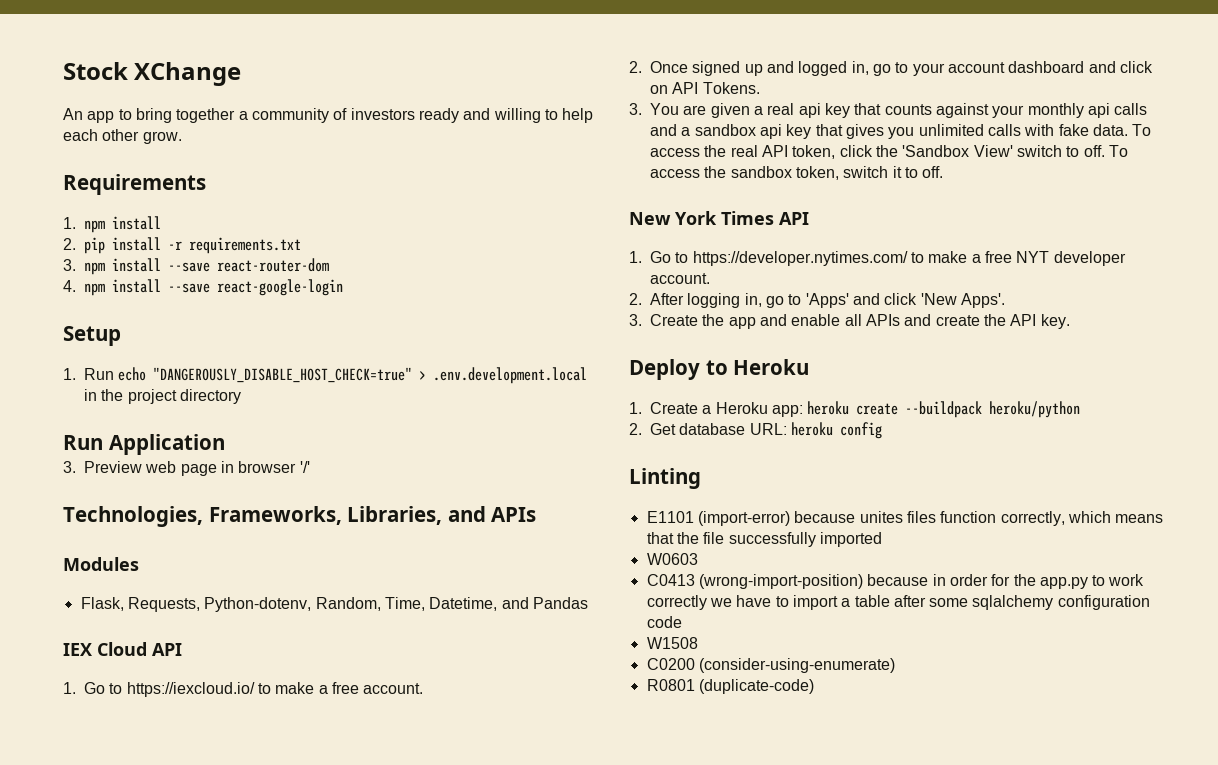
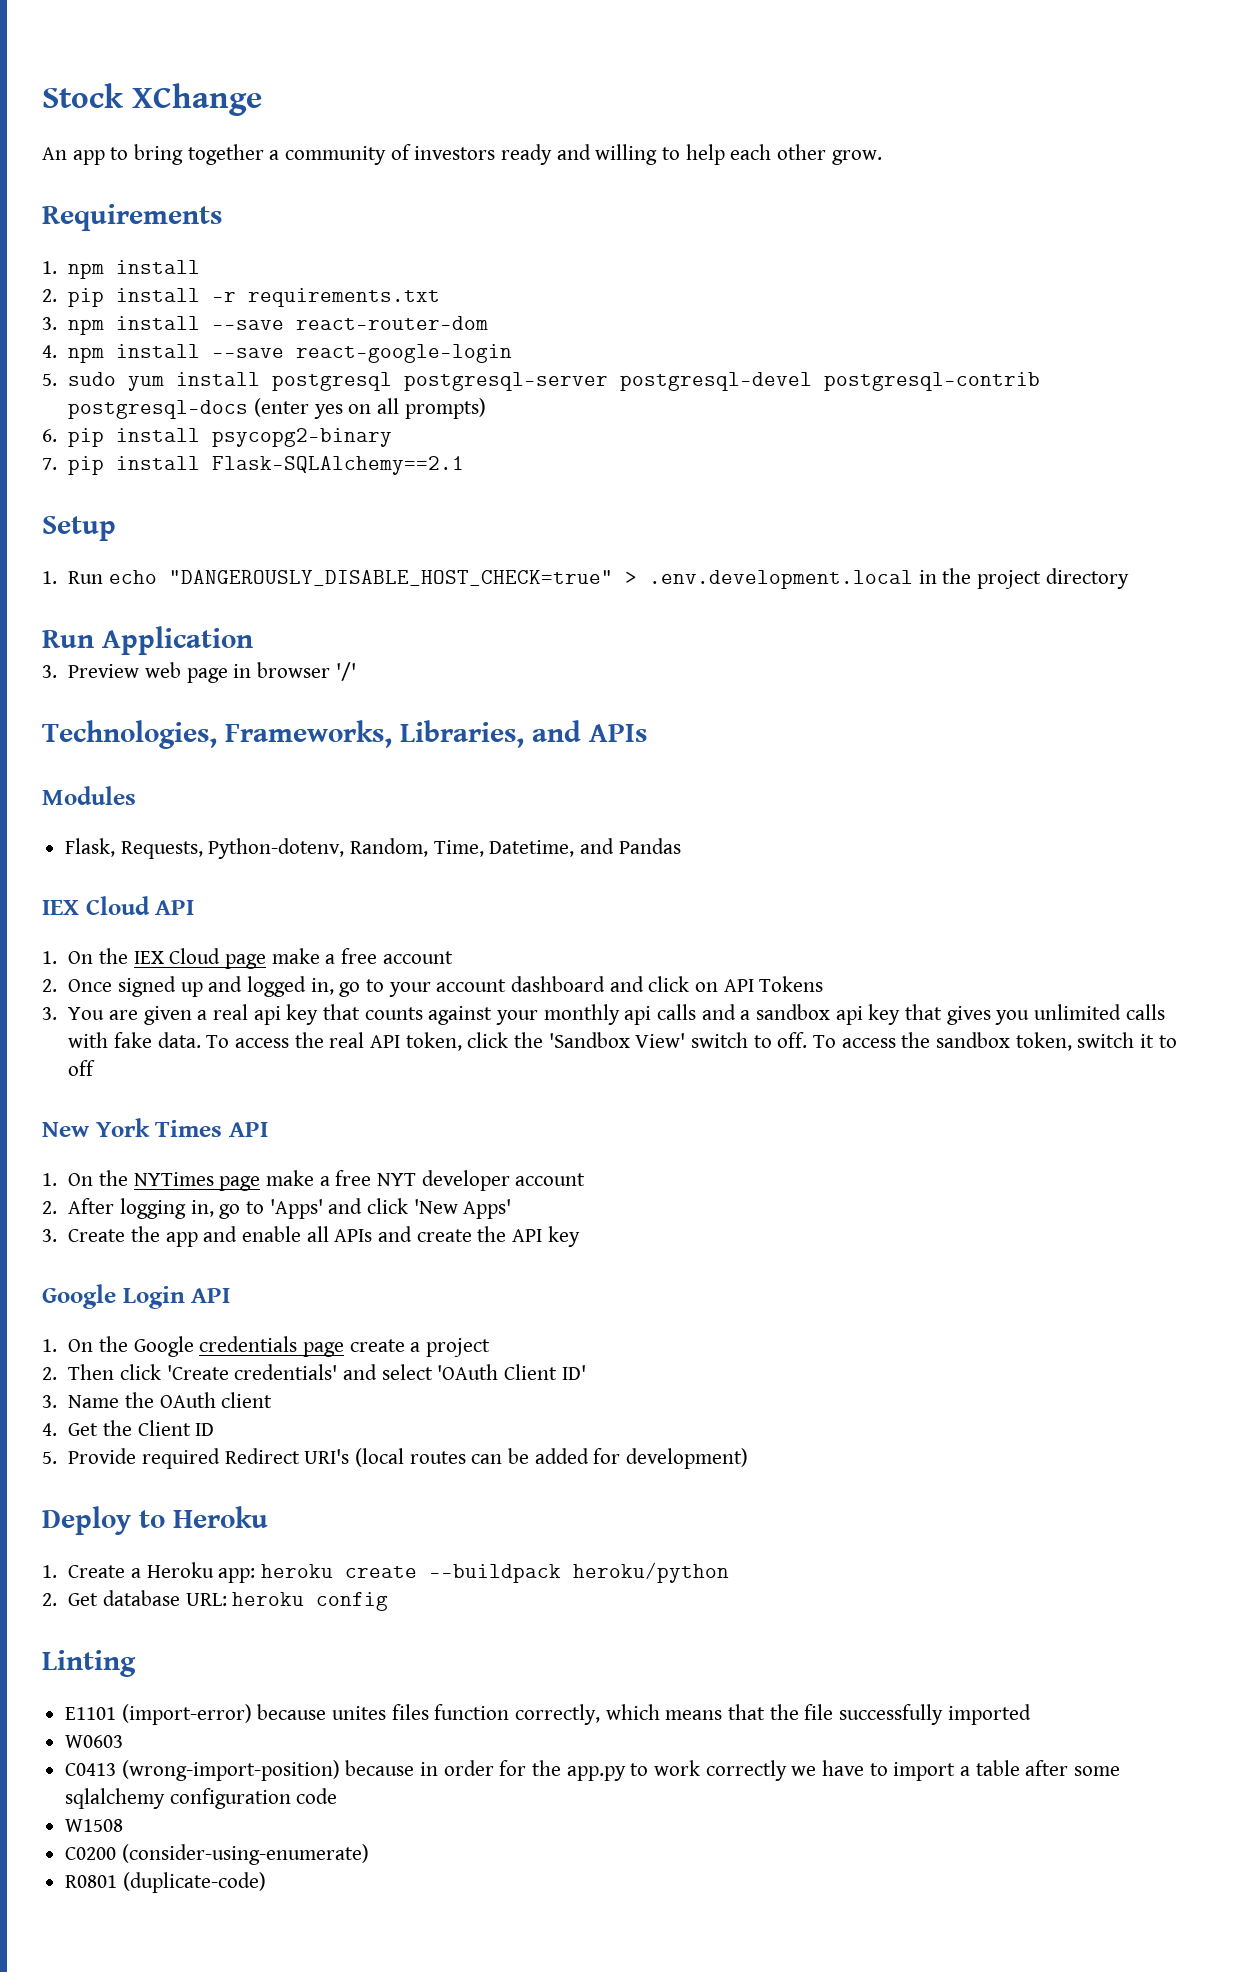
+ 5. sudo yum install postgresql postgresql-server postgresql-devel postgresql-contrib postgresql-docs (enter yes on all prompts)
+ 6. pip install psycopg2-binary
+ 7. pip install Flask-SQLAlchemy==2.1
- 1. Go to https://iexcloud.io/ to make a free account.
+ 1. On the IEX Cloud page make a free account
- 2. Once signed up and logged in, go to your account dashboard and click on API Tokens.
+ 2. Once signed up and logged in, go to your account dashboard and click on API Tokens
- To access the sandbox token, switch it to off.
+ To access the sandbox token, switch it to off
- 1. Go to https://developer.nytimes.com/ to make a free NYT developer account.
+ 1. On the NYTimes page make a free NYT developer account
- 2. After logging in, go to 'Apps' and click 'New Apps'.
+ 2. After logging in, go to 'Apps' and click 'New Apps'
- 3. Create the app and enable all APIs and create the API key.
+ 3. Create the app and enable all APIs and create the API key
+ Google Login API
+ 1. On the Google credentials page create a project
+ 2. Then click 'Create credentials' and select 'OAuth Client ID'
+ 3. Name the OAuth client
+ 4. Get the Client ID
+ 5. Provide required Redirect URI's (local routes can be added for development)

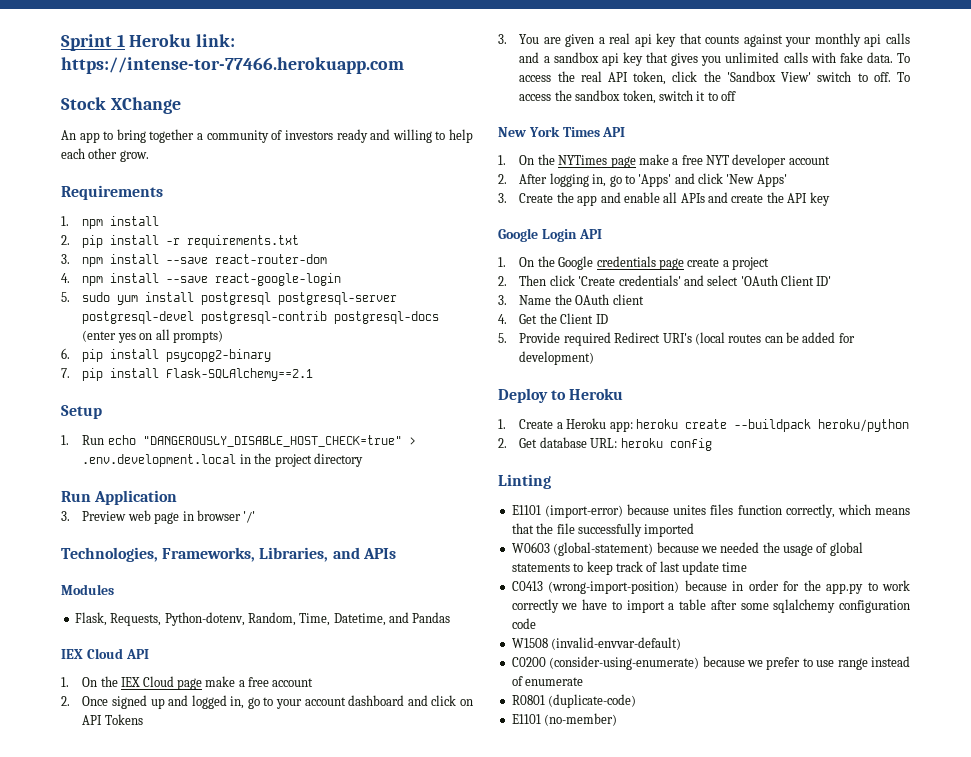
+ Sprint 1 Heroku link: https://intense-tor-77466.herokuapp.com
- W0603
+ W0603 (global-statement) because we needed the usage of global statements to keep track of last update time
- W1508
+ W1508 (invalid-envvar-default)
- C0200 (consider-using-enumerate)
+ C0200 (consider-using-enumerate) because we prefer to use range instead of enumerate
+ E1101 (no-member)

